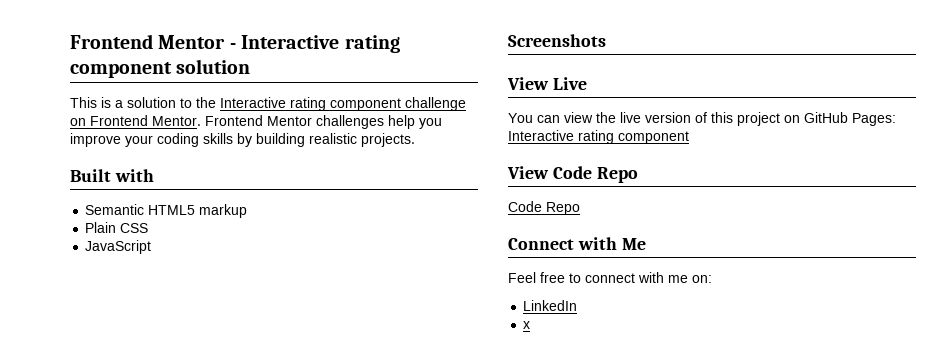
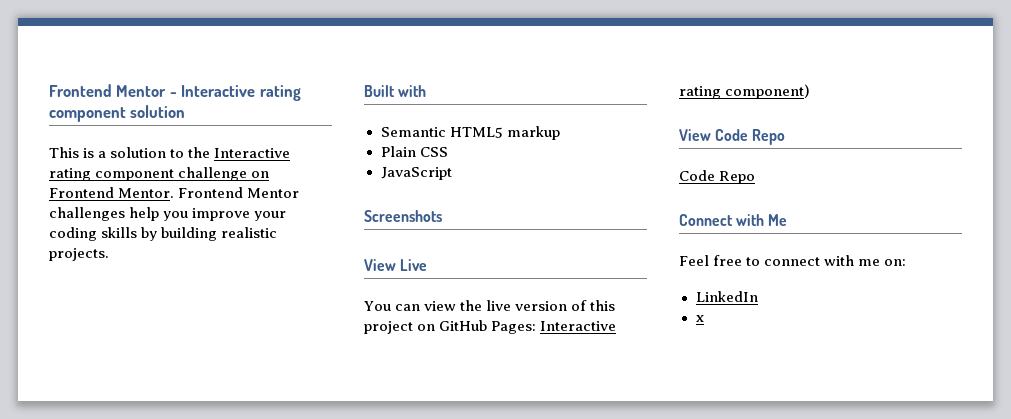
- You can view the live version of this project on GitHub Pages: Interactive rating component
+ You can view the live version of this project on GitHub Pages: Interactive rating component)

